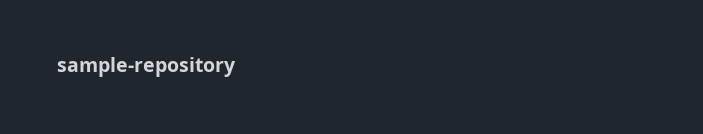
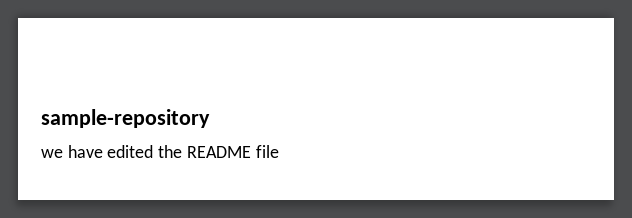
+ we have edited the README file

